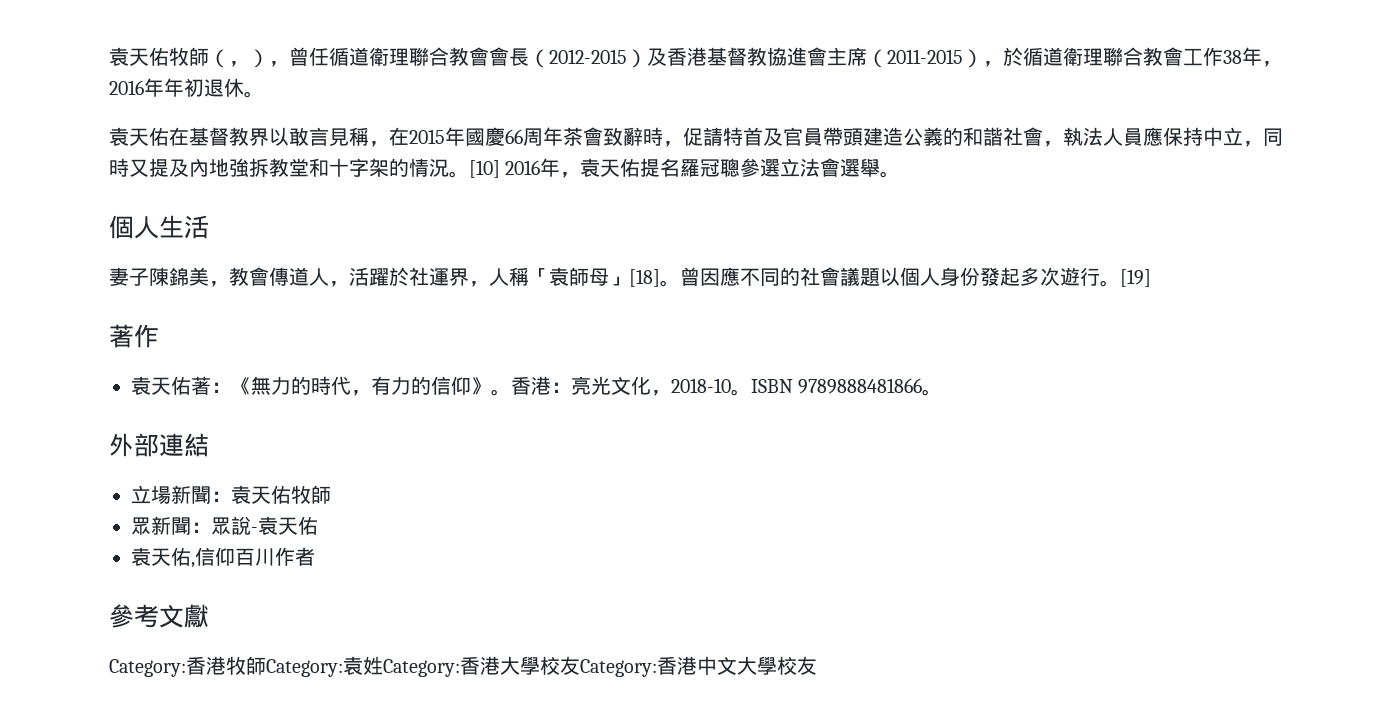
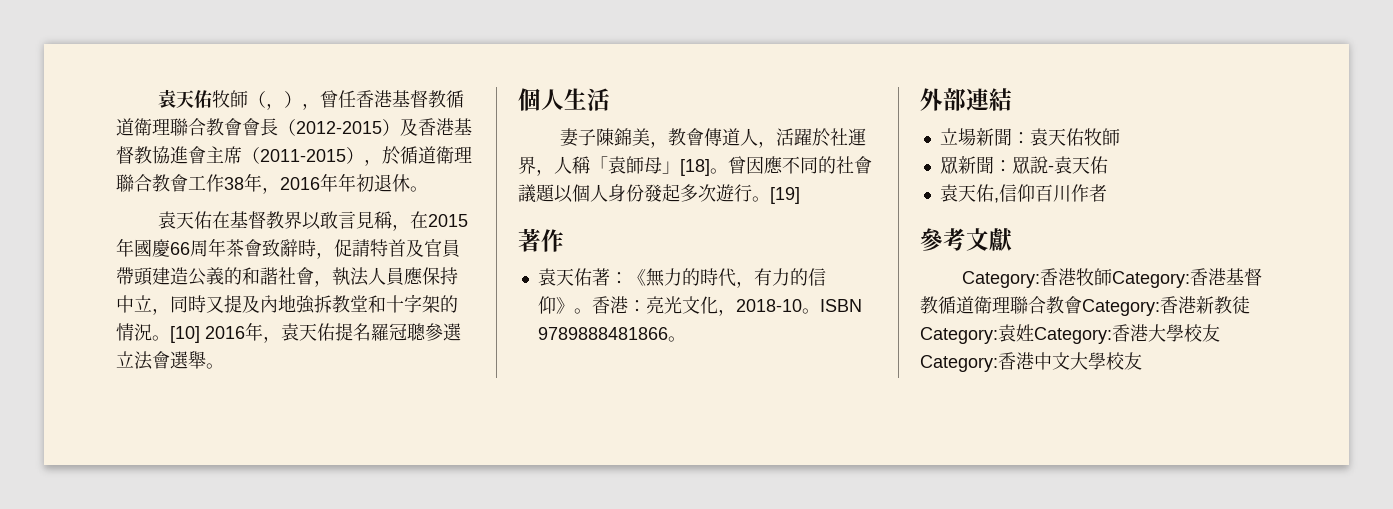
- 袁天佑牧師（，），曾任循道衛理聯合教會會長（2012-2015）及香港基督教協進會主席（2011-2015），於循道衛理聯合教會工作38年，2016年年初退休。
+ 袁天佑牧師（，），曾任香港基督教循道衛理聯合教會會長（2012-2015）及香港基督教協進會主席（2011-2015），於循道衛理聯合教會工作38年，2016年年初退休。
- Category:香港牧師Category:袁姓Category:香港大學校友Category:香港中文大學校友
+ Category:香港牧師Category:香港基督教循道衛理聯合教會Category:香港新教徒Category:袁姓Category:香港大學校友Category:香港中文大學校友

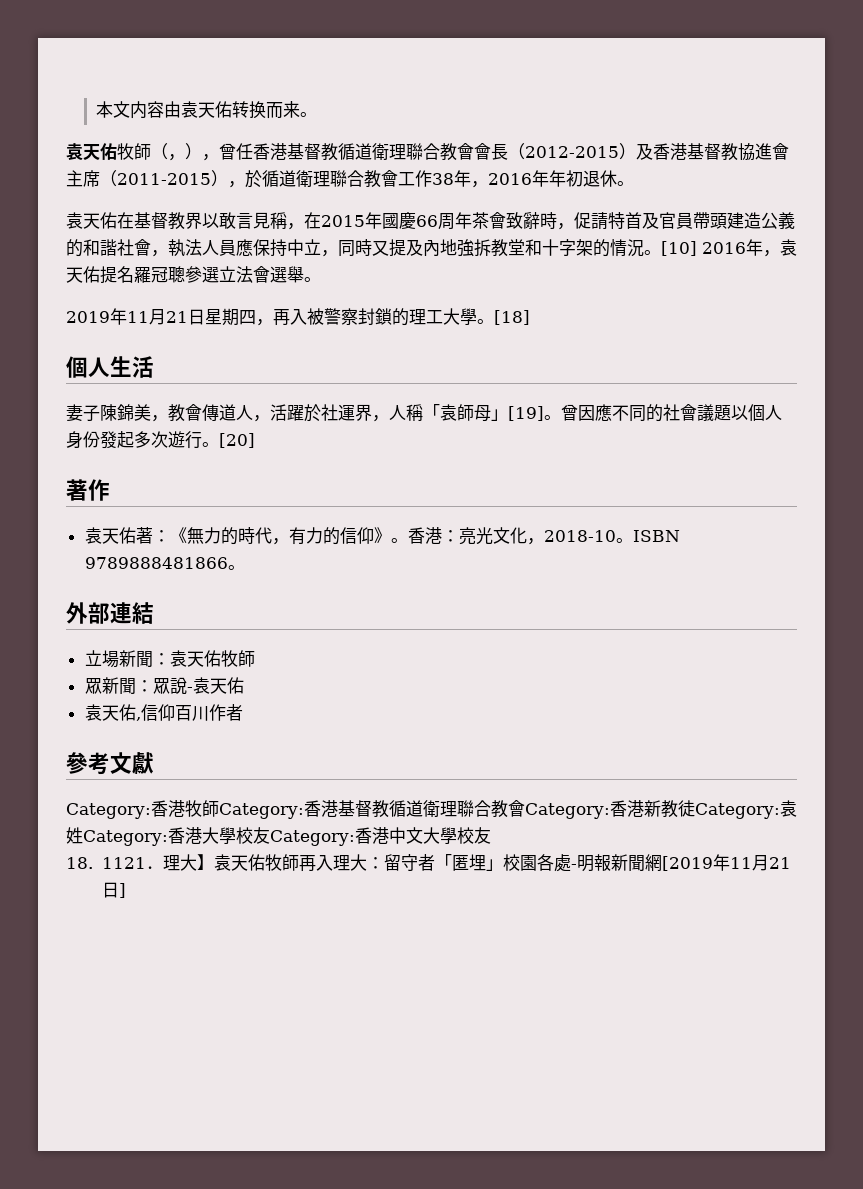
+ 本文内容由袁天佑转换而来。
+ 2019年11月21日星期四，再入被警察封鎖的理工大學。[18]
- 妻子陳錦美，教會傳道人，活躍於社運界，人稱「袁師母」[18]。
+ 妻子陳錦美，教會傳道人，活躍於社運界，人稱「袁師母」[19]。
- [19]
+ [20]
+ 18. 1121．理大】袁天佑牧師再入理大：留守者「匿埋」校園各處-明報新聞網[2019年11月21日]

